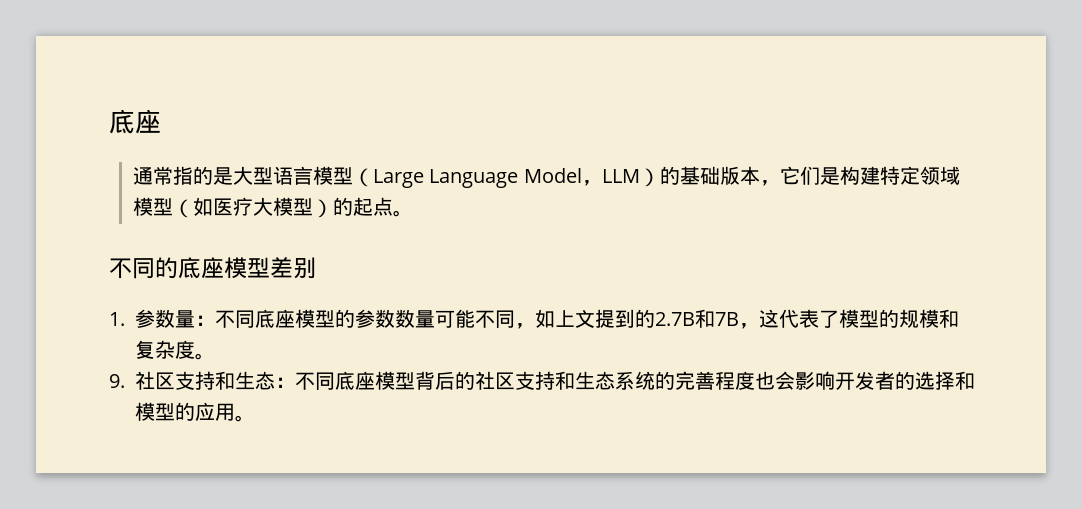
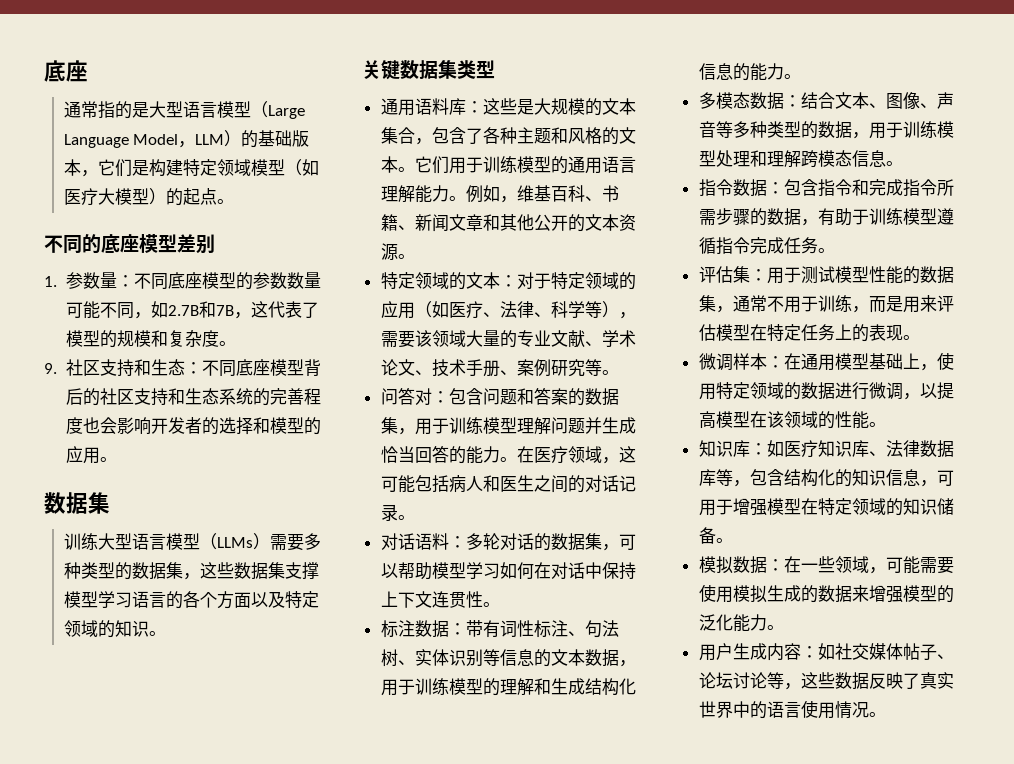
- 1.参数量：不同底座模型的参数数量可能不同，如上文提到的2.7B和7B，这代表了模型的规模和复杂度。
+ 1.参数量：不同底座模型的参数数量可能不同，如2.7B和7B，这代表了模型的规模和复杂度。
  9.社区支持和生态：不同底座模型背后的社区支持和生态系统的完善程度也会影响开发者的选择和模型的应用。
+ 数据集
+ 训练大型语言模型（LLMs）需要多种类型的数据集，这些数据集支撑模型学习语言的各个方面以及特定领域的知识。
+ 关键数据集类型
+ 通用语料库：这些是大规模的文本集合，包含了各种主题和风格的文本。它们用于训练模型的通用语言理解能力。例如，维基百科、书籍、新闻文章和其他公开的文本资源。
+ 特定领域的文本：对于特定领域的应用（如医疗、法律、科学等），需要该领域大量的专业文献、学术论文、技术手册、案例研究等。
+ 问答对：包含问题和答案的数据集，用于训练模型理解问题并生成恰当回答的能力。在医疗领域，这可能包括病人和医生之间的对话记录。
+ 对话语料：多轮对话的数据集，可以帮助模型学习如何在对话中保持上下文连贯性。
+ 标注数据：带有词性标注、句法树、实体识别等信息的文本数据，用于训练模型的理解和生成结构化信息的能力。
+ 多模态数据：结合文本、图像、声音等多种类型的数据，用于训练模型处理和理解跨模态信息。
+ 指令数据：包含指令和完成指令所需步骤的数据，有助于训练模型遵循指令完成任务。
+ 评估集：用于测试模型性能的数据集，通常不用于训练，而是用来评估模型在特定任务上的表现。
+ 微调样本：在通用模型基础上，使用特定领域的数据进行微调，以提高模型在该领域的性能。
+ 知识库：如医疗知识库、法律数据库等，包含结构化的知识信息，可用于增强模型在特定领域的知识储备。
+ 模拟数据：在一些领域，可能需要使用模拟生成的数据来增强模型的泛化能力。
+ 用户生成内容：如社交媒体帖子、论坛讨论等，这些数据反映了真实世界中的语言使用情况。

